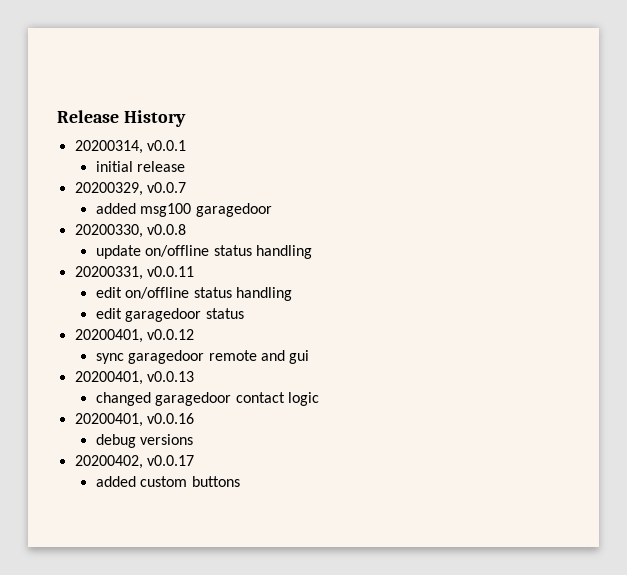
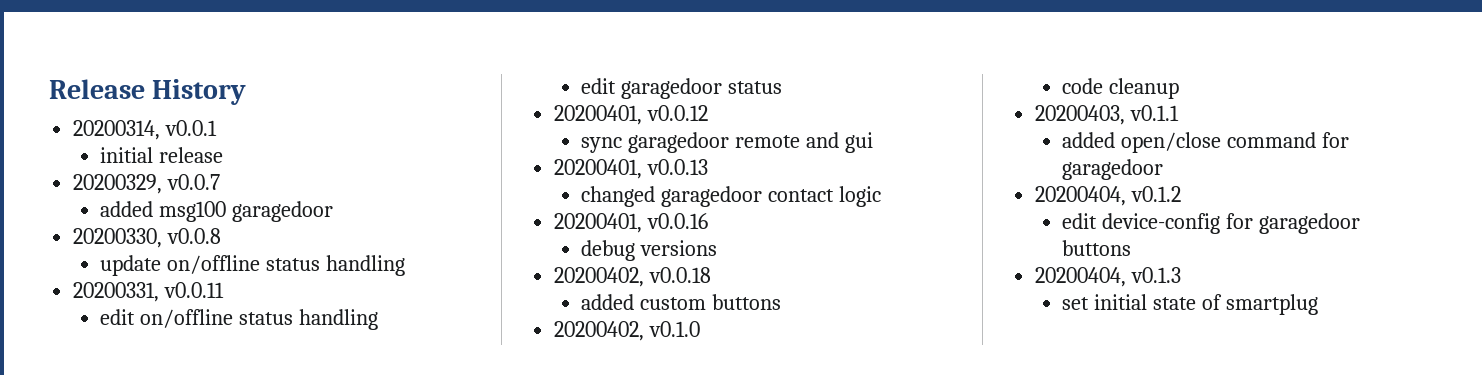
- 20200402, v0.0.17
+ 20200402, v0.0.18
+ 20200402, v0.1.0
+ code cleanup
+ 20200403, v0.1.1
+ added open/close command for garagedoor
+ 20200404, v0.1.2
+ edit device-config for garagedoor buttons
+ 20200404, v0.1.3
+ set initial state of smartplug

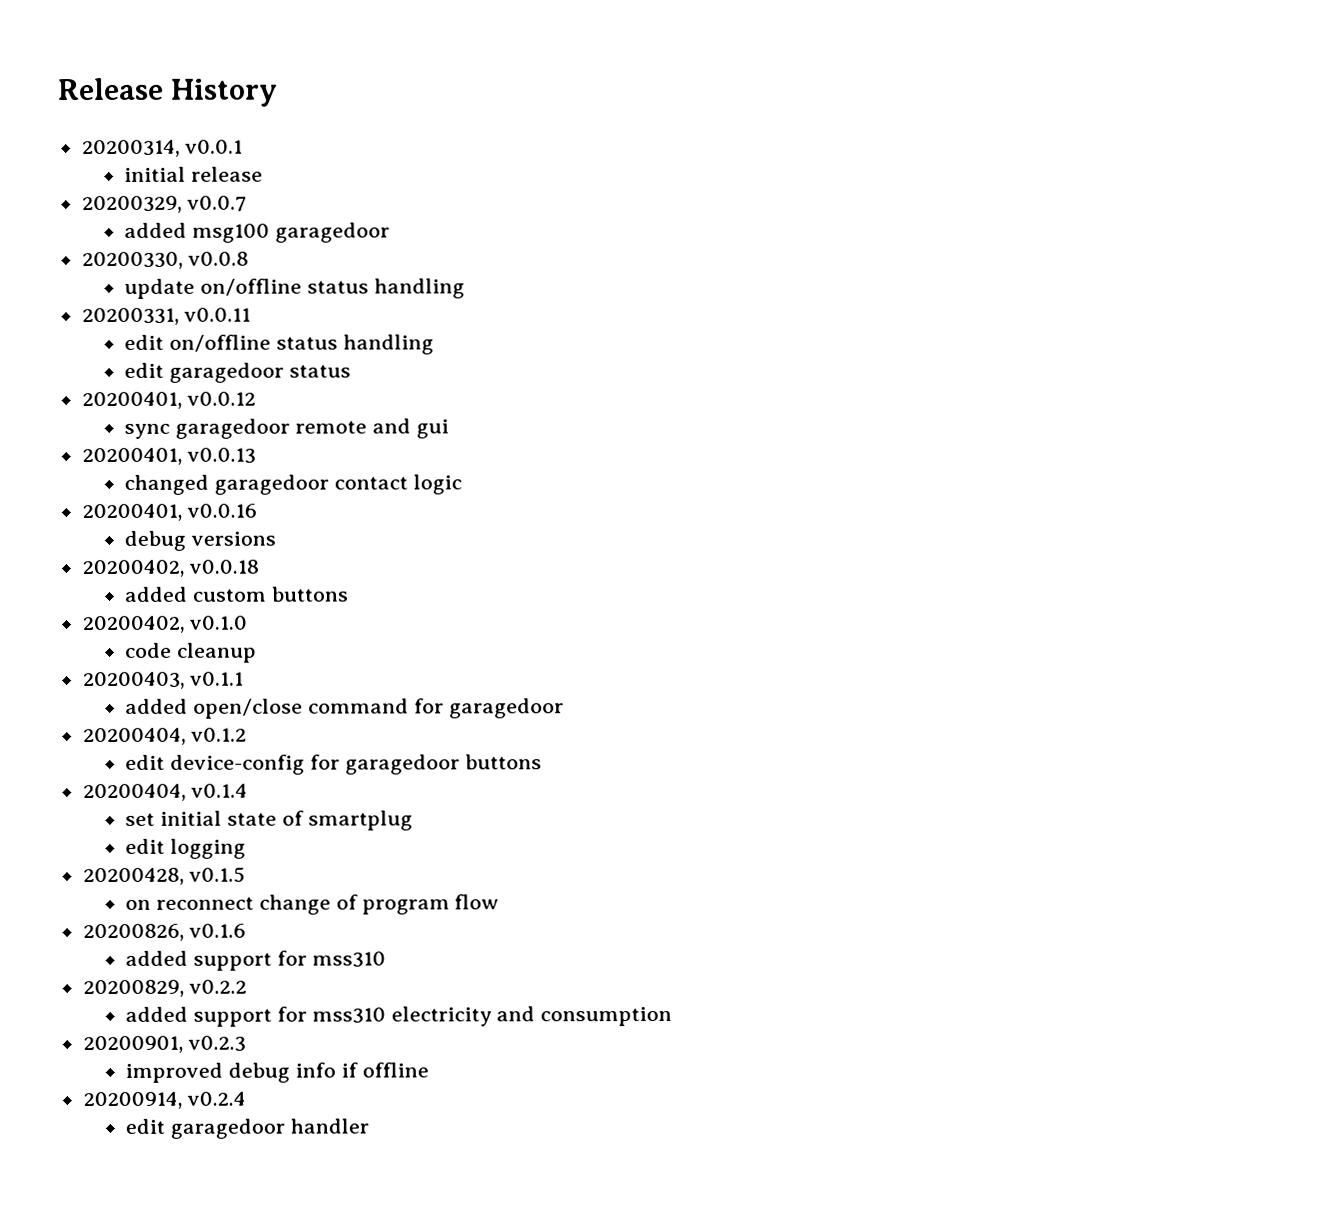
- 20200404, v0.1.3
+ 20200404, v0.1.4
+ edit logging
+ 20200428, v0.1.5
+ on reconnect change of program flow
+ 20200826, v0.1.6
+ added support for mss310
+ 20200829, v0.2.2
+ added support for mss310 electricity and consumption
+ 20200901, v0.2.3
+ improved debug info if offline
+ 20200914, v0.2.4
+ edit garagedoor handler

